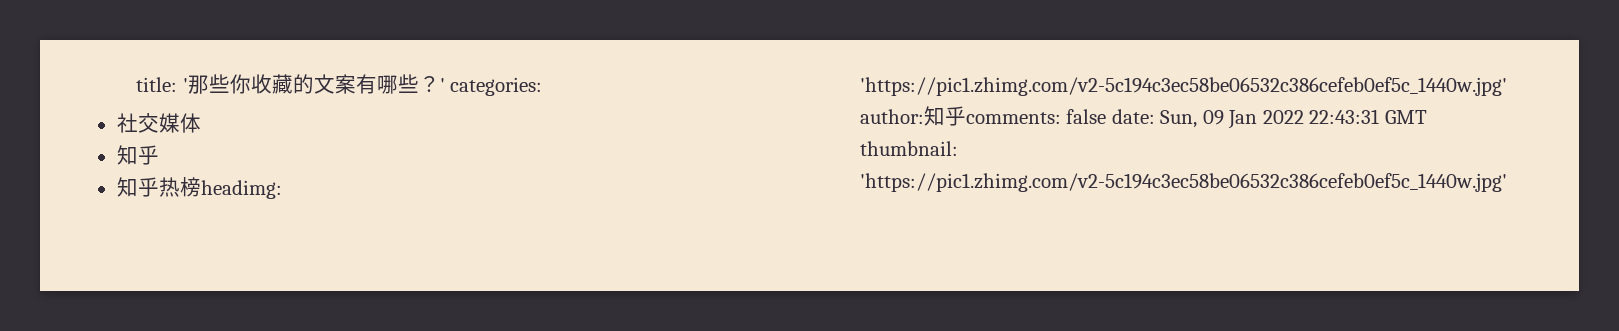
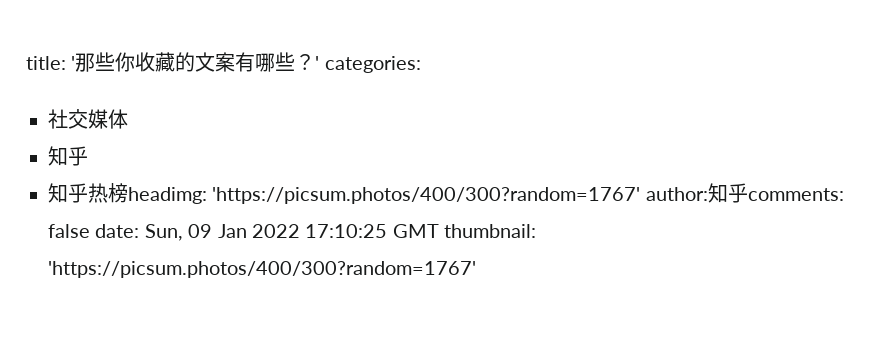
- 知乎热榜headimg: 'https://pic1.zhimg.com/v2-5c194c3ec58be06532c386cefeb0ef5c_1440w.jpg' author:知乎comments: false date: Sun, 09 Jan 2022 22:43:31 GMT thumbnail: 'https://pic1.zhimg.com/v2-5c194c3ec58be06532c386cefeb0ef5c_1440w.jpg'
+ 知乎热榜headimg: 'https://picsum.photos/400/300?random=1767' author:知乎comments: false date: Sun, 09 Jan 2022 17:10:25 GMT thumbnail: 'https://picsum.photos/400/300?random=1767'

